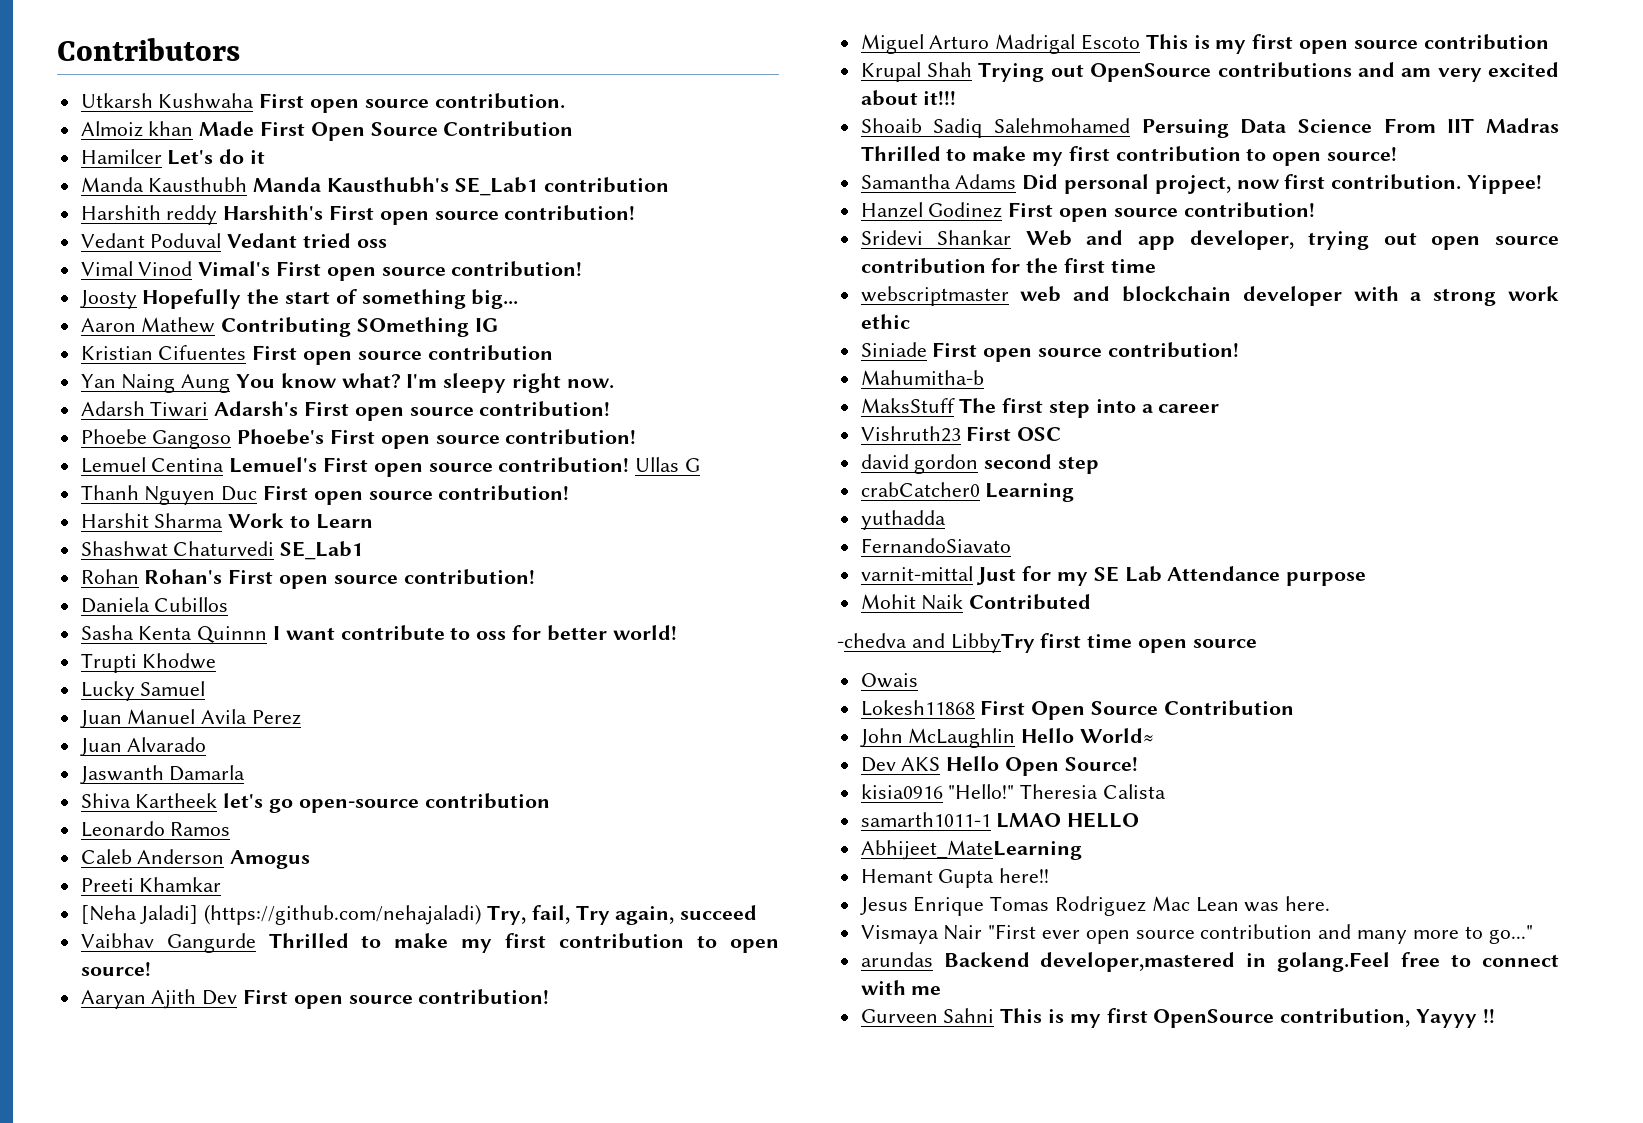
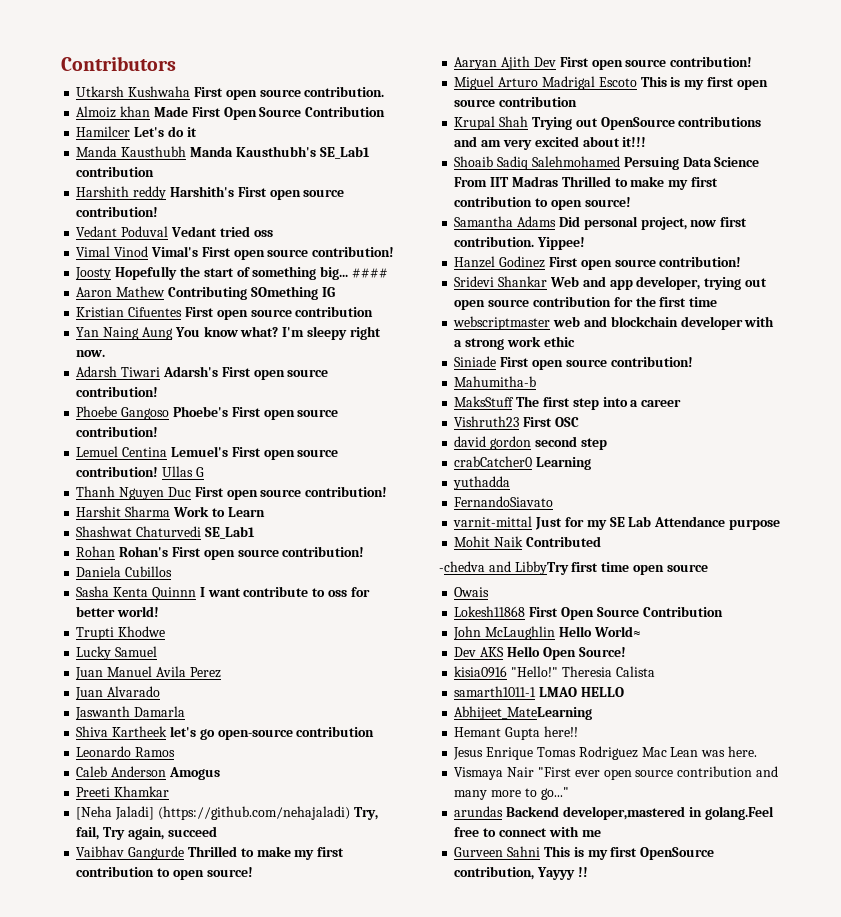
+ ####

